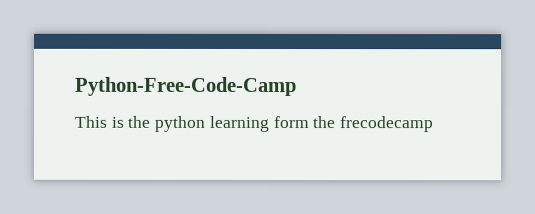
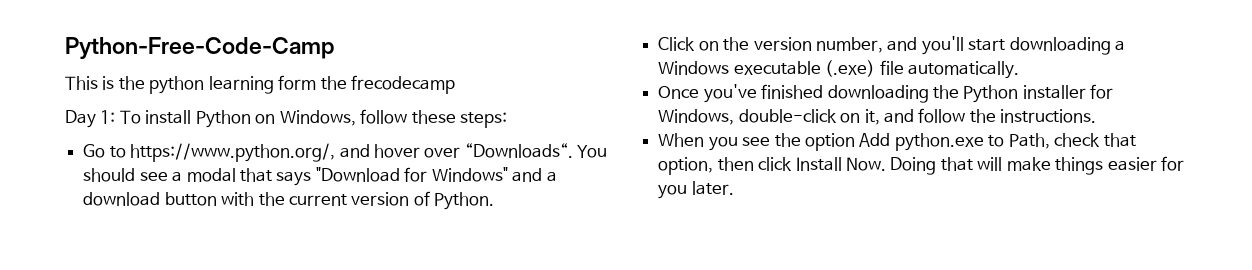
+ Day 1: To install Python on Windows, follow these steps:
+ Go to https://www.python.org/, and hover over “Downloads“. You should see a modal that says "Download for Windows" and a download button with the current version of Python.
+ Click on the version number, and you'll start downloading a Windows executable (.exe) file automatically.
+ Once you've finished downloading the Python installer for Windows, double-click on it, and follow the instructions.
+ When you see the option Add python.exe to Path, check that option, then click Install Now. Doing that will make things easier for you later.

